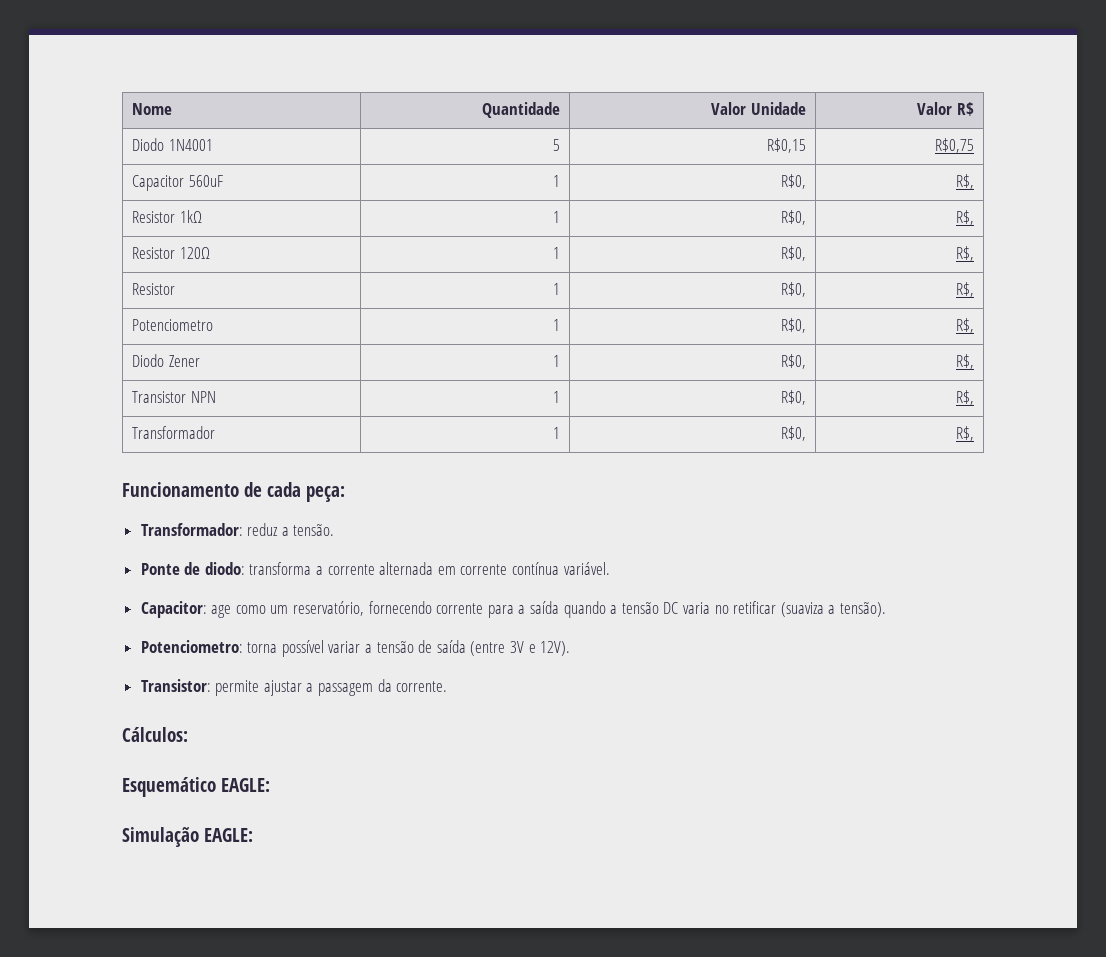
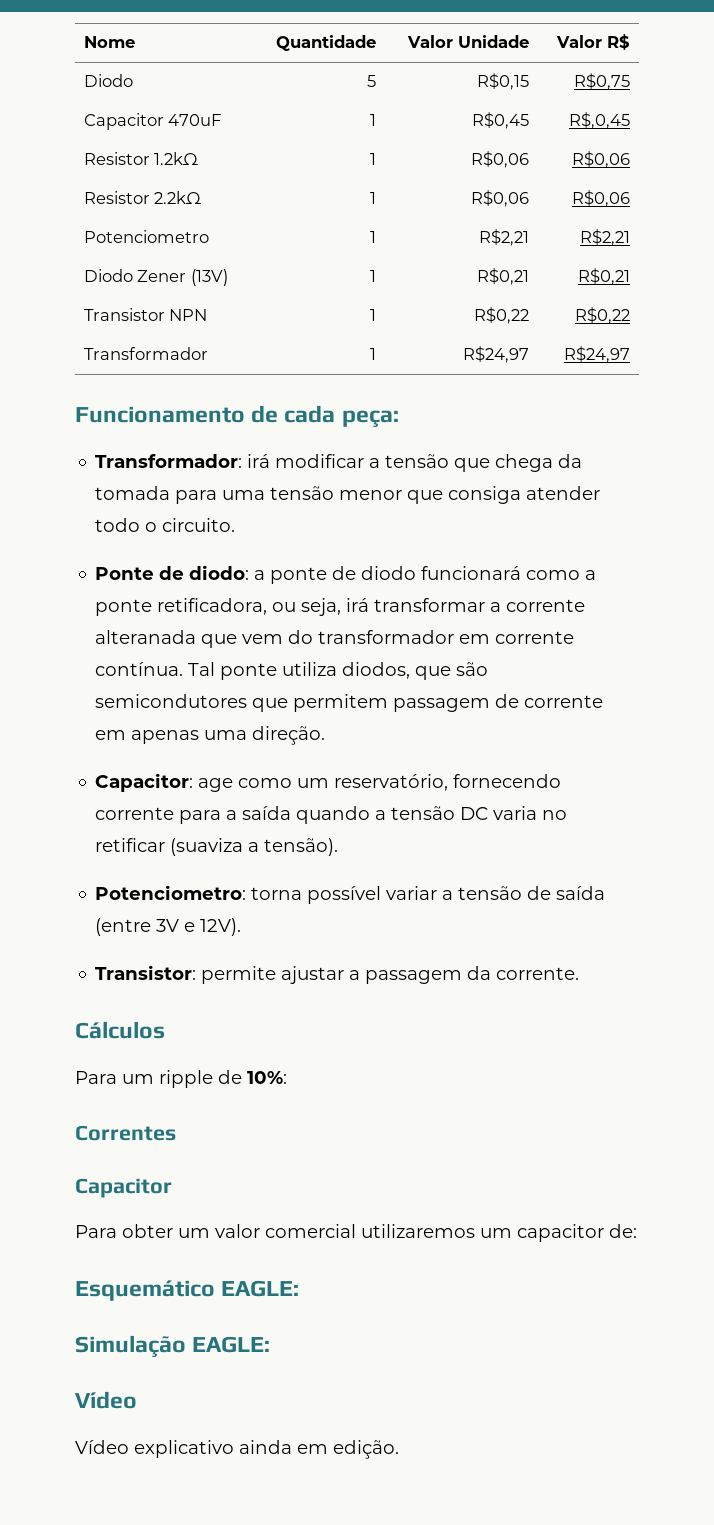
- Diodo 1N4001 | 5 | R$0,15 | R$0,75
+ Diodo | 5 | R$0,15 | R$0,75
- Capacitor 560uF | 1 | R$0, | R$,
- Resistor 1kΩ | 1 | R$0, | R$,
- Resistor 120Ω | 1 | R$0, | R$,
- Resistor | 1 | R$0, | R$,
+ Capacitor 470uF | 1 | R$0,45 | R$,0,45
+ Resistor 1.2kΩ | 1 | R$0,06 | R$0,06
+ Resistor 2.2kΩ | 1 | R$0,06 | R$0,06
- Potenciometro | 1 | R$0, | R$,
+ Potenciometro | 1 | R$2,21 | R$2,21
- Diodo Zener | 1 | R$0, | R$,
+ Diodo Zener (13V) | 1 | R$0,21 | R$0,21
- Transistor NPN | 1 | R$0, | R$,
+ Transistor NPN | 1 | R$0,22 | R$0,22
- Transformador | 1 | R$0, | R$,
+ Transformador | 1 | R$24,97 | R$24,97
- Transformador: reduz a tensão.
- Ponte de diodo: transforma a corrente alternada em corrente contínua variável.
+ Transformador: irá modificar a tensão que chega da tomada para uma tensão menor que consiga atender todo o circuito.
+ Ponte de diodo: a ponte de diodo funcionará como a ponte retificadora, ou seja, irá transformar a corrente alteranada que vem do transformador em corrente contínua. Tal ponte utiliza diodos, que são semicondutores que permitem passagem de corrente em apenas uma direção.
- Cálculos:
+ Cálculos
+ Para um ripple de 10%:
+ Correntes
+ Capacitor
+ Para obter um valor comercial utilizaremos um capacitor de:
  Esquemático EAGLE:
  Simulação EAGLE:
+ Vídeo
+ Vídeo explicativo ainda em edição.

